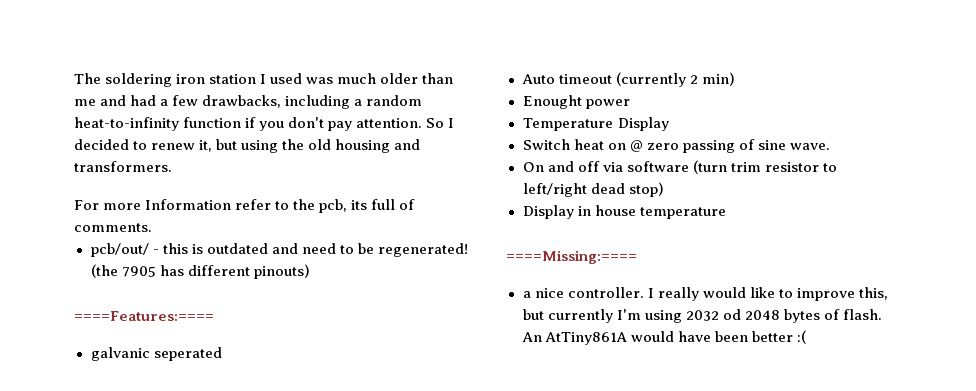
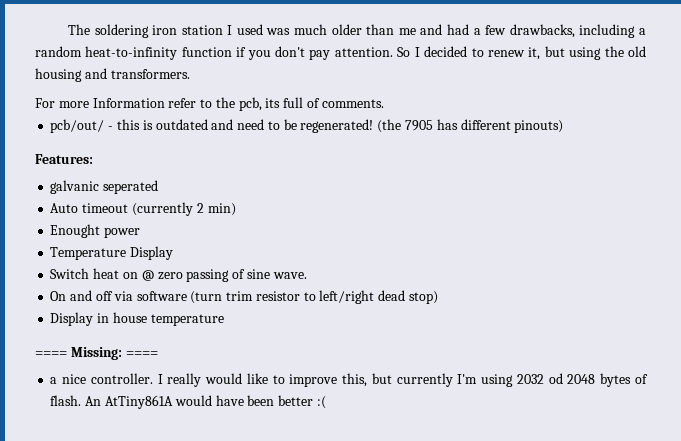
- ====Features:====
+ Features:
- ====Missing:====
+ ==== Missing: ====

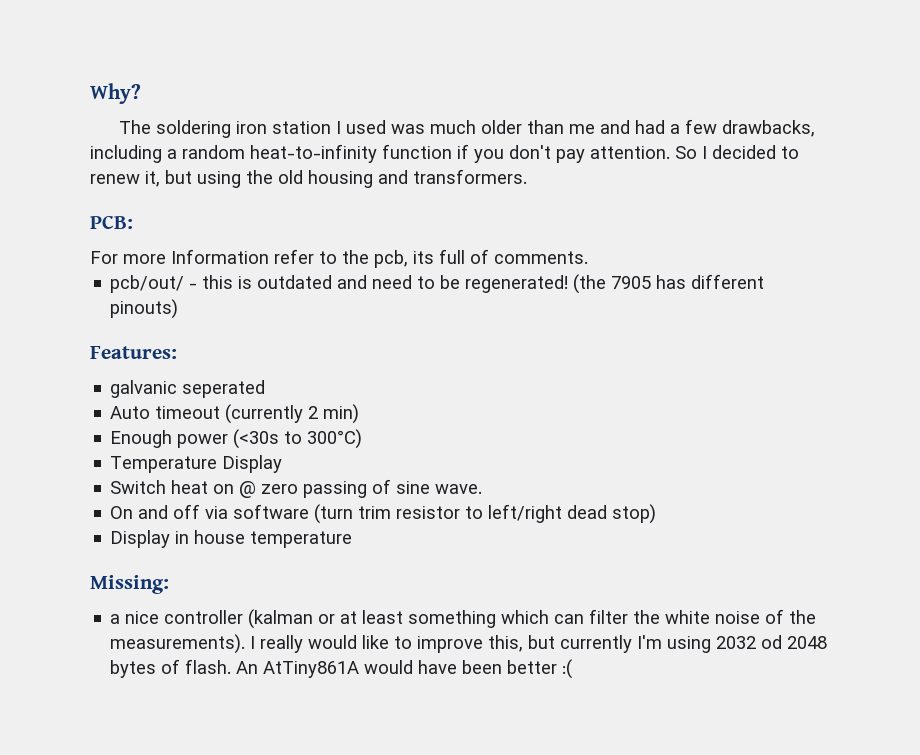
+ Why?
+ PCB:
- Enought power
+ Enough power (<30s to 300°C)
- ==== Missing: ====
+ Missing:
- a nice controller.
+ a nice controller (kalman or at least something which can filter the white noise of the measurements).

